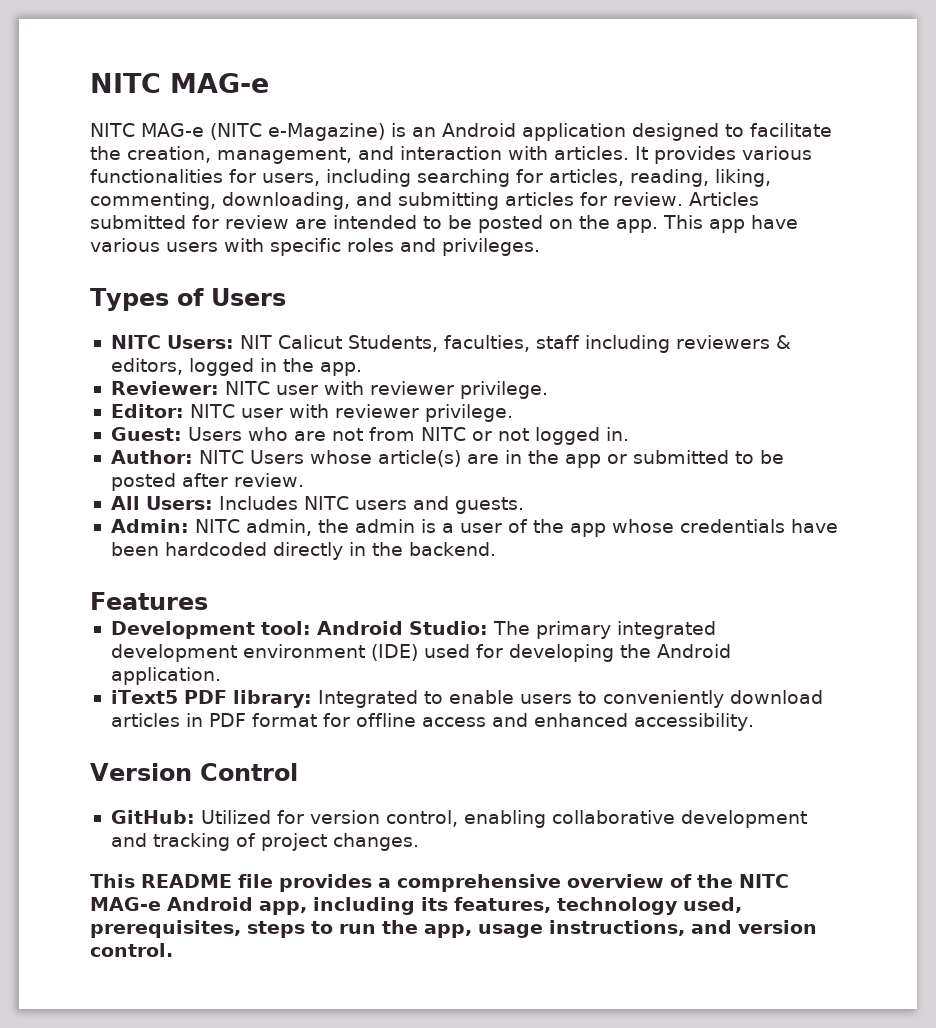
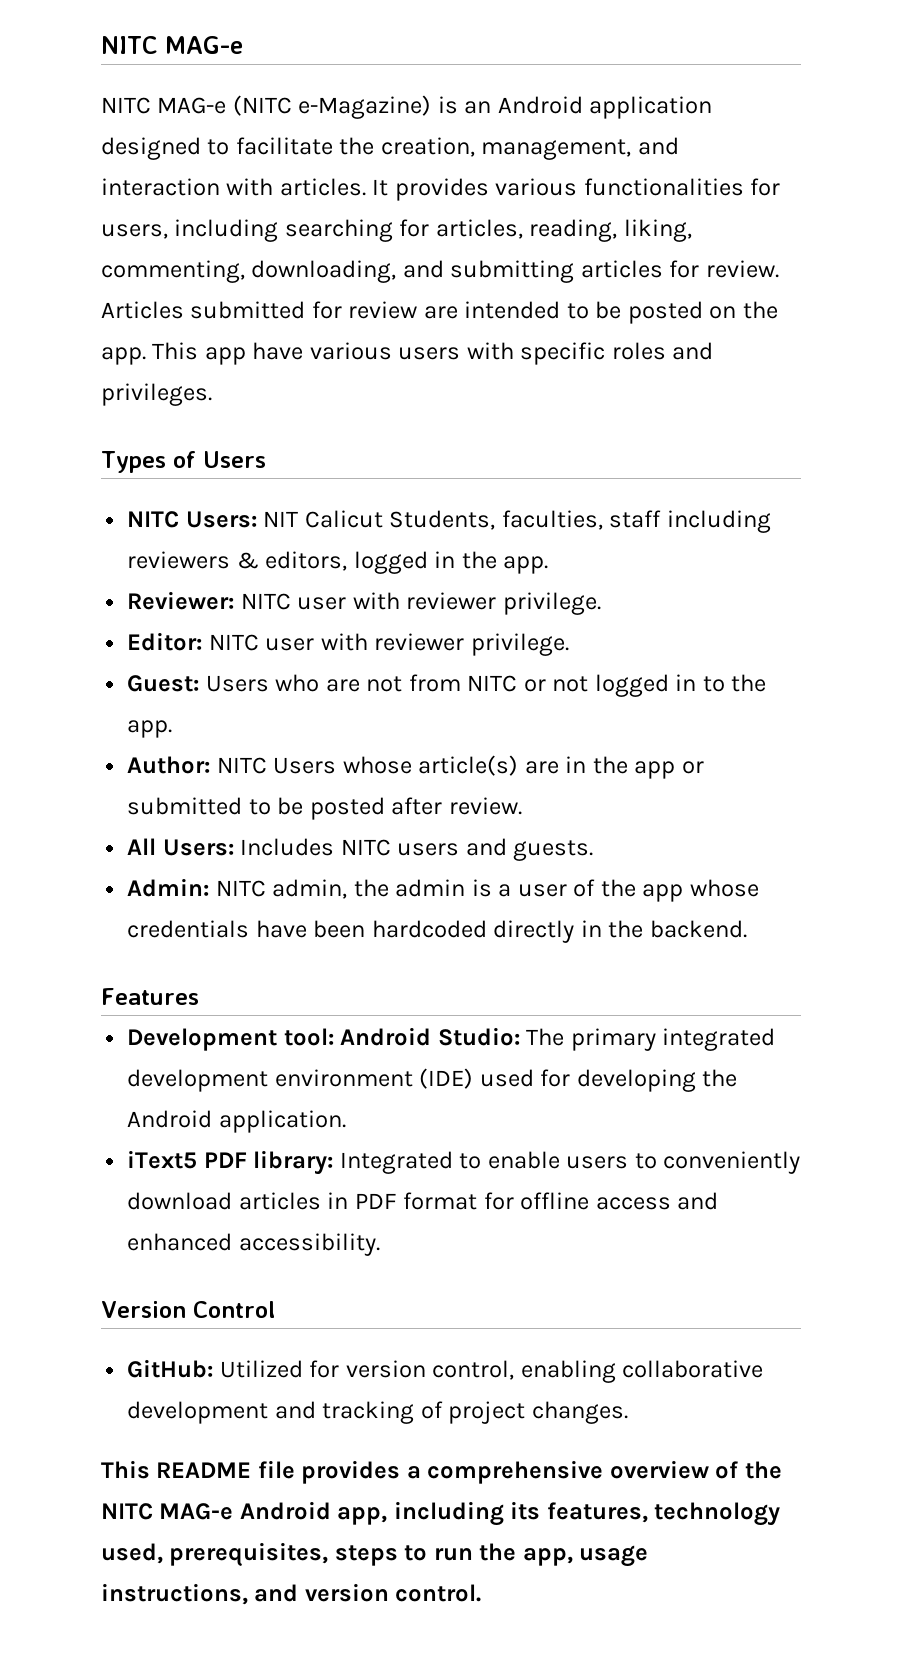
- Guest: Users who are not from NITC or not logged in.
+ Guest: Users who are not from NITC or not logged in to the app.

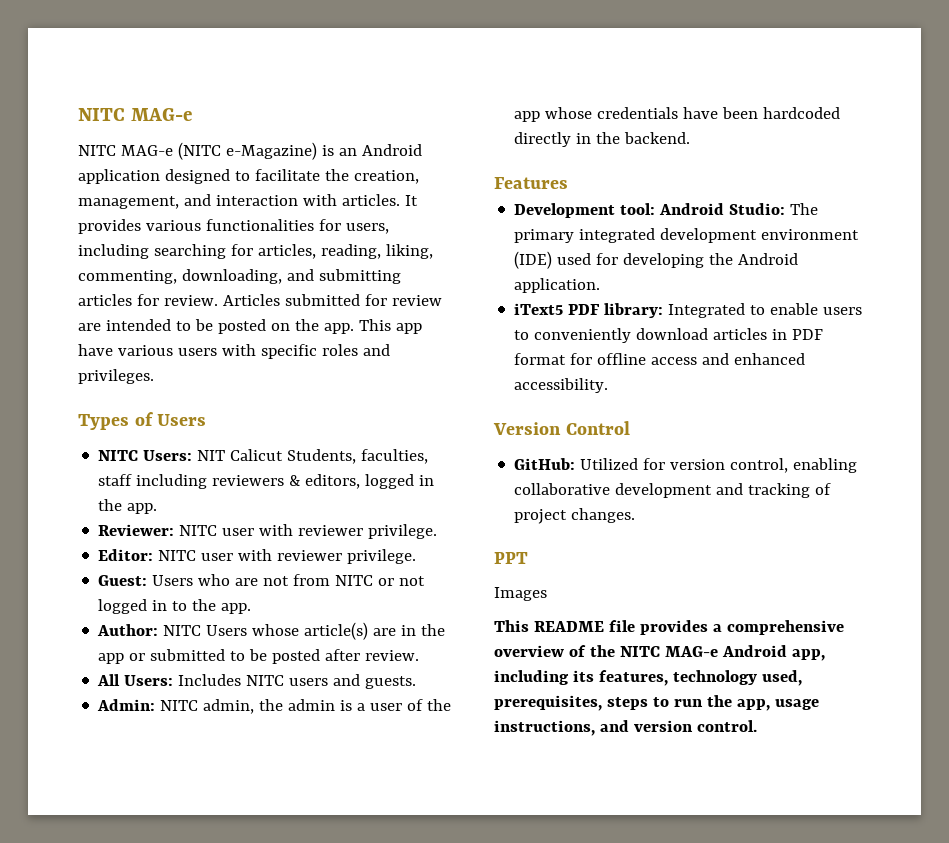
+ PPT
+ Images

